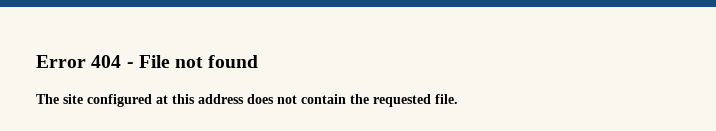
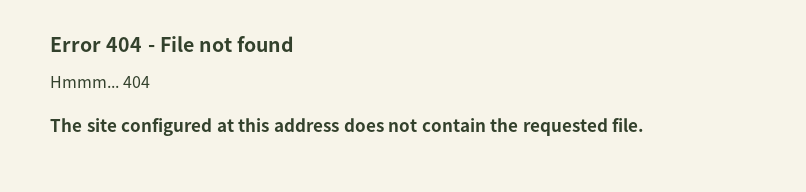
+ Hmmm... 404

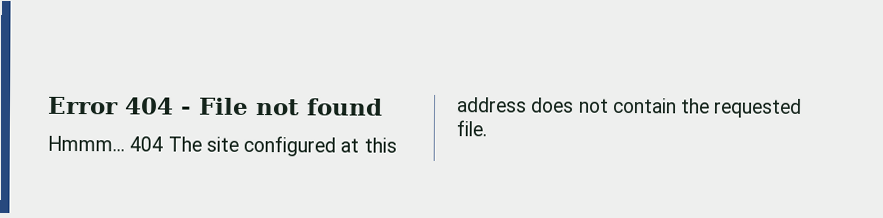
- Hmmm... 404
- The site configured at this address does not contain the requested file.
+ Hmmm... 404 The site configured at this address does not contain the requested file.

